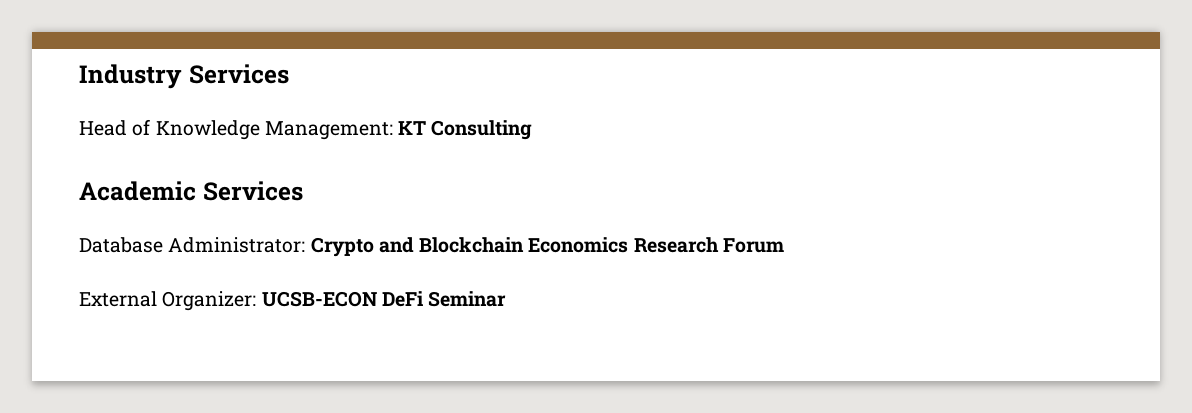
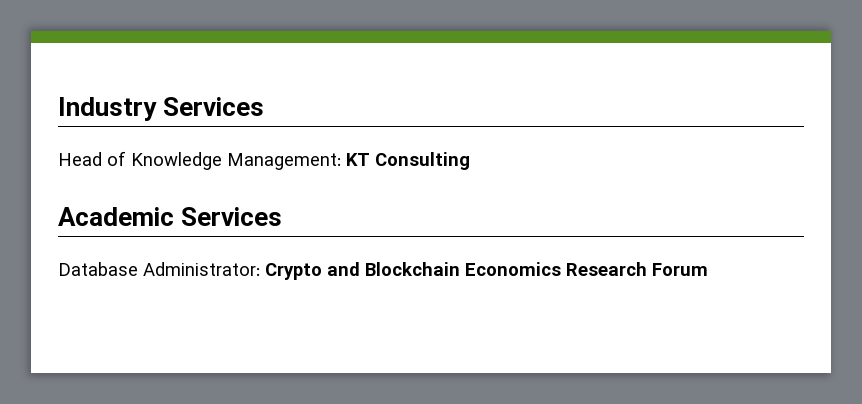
- External Organizer: UCSB-ECON DeFi Seminar

